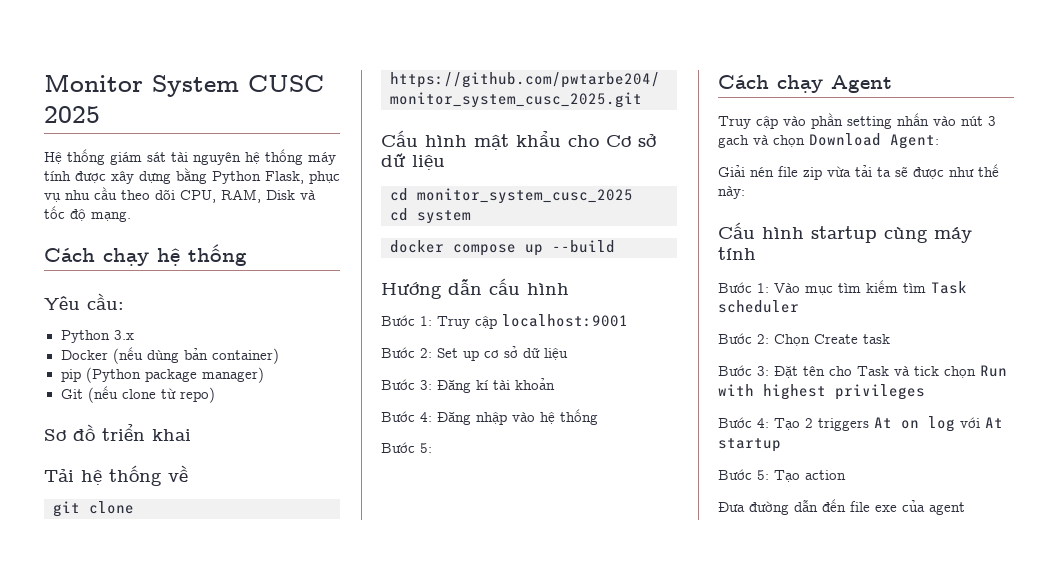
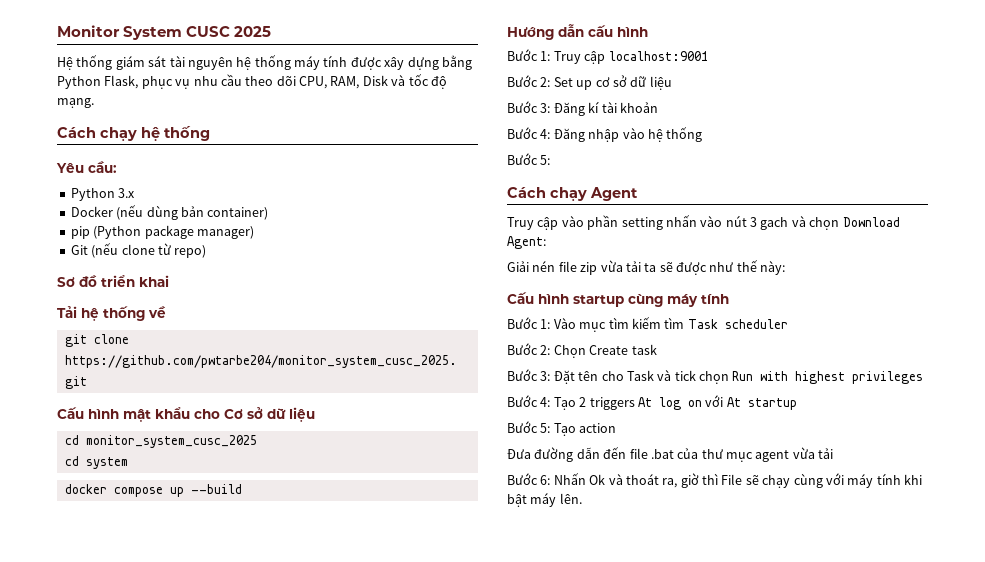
- Bước 4: Tạo 2 triggers At on log với At startup
+ Bước 4: Tạo 2 triggers At log on với At startup
- Đưa đường dẫn đến file exe của agent
+ Đưa đường dẫn đến file .bat của thư mục agent vừa tải
+ Bước 6: Nhấn Ok và thoát ra, giờ thì File sẽ chạy cùng với máy tính khi bật máy lên.

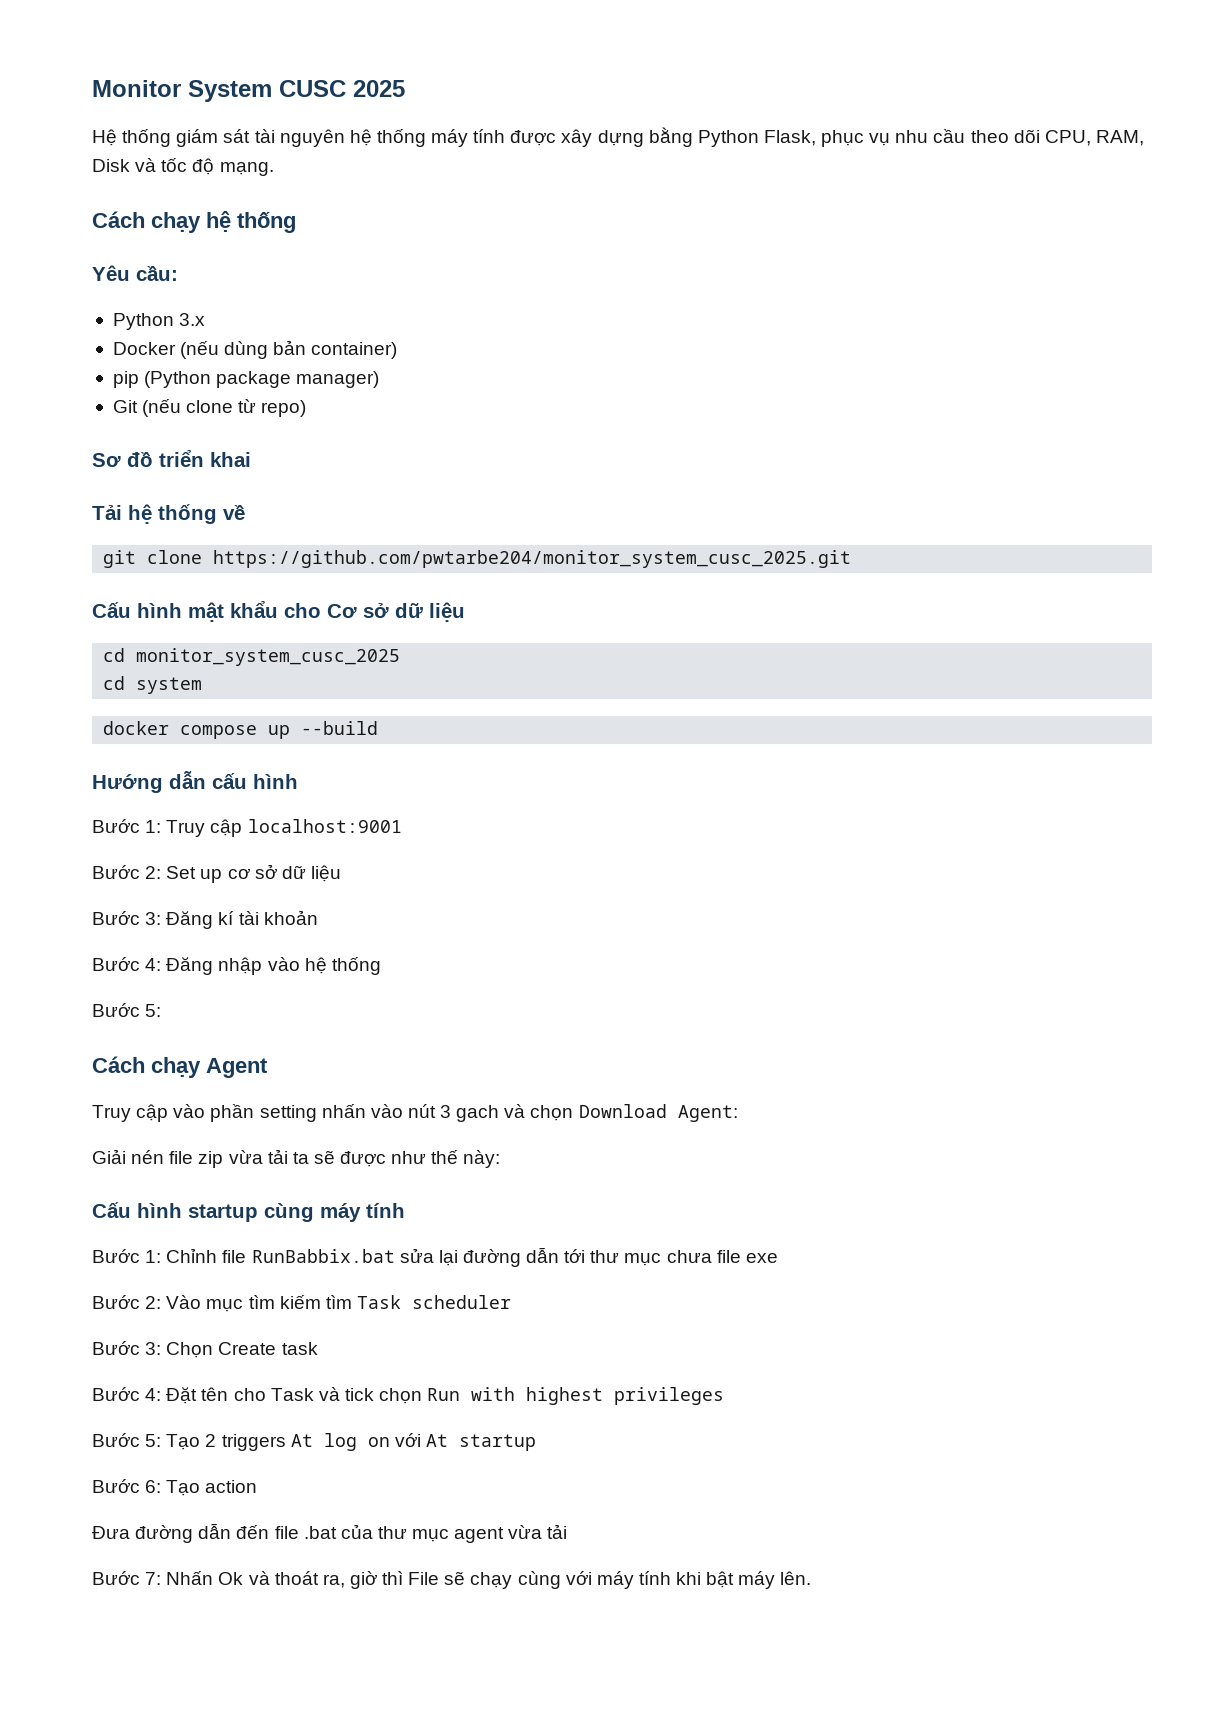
- Bước 1: Vào mục tìm kiếm tìm Task scheduler
+ Bước 1: Chỉnh file RunBabbix.bat sửa lại đường dẫn tới thư mục chưa file exe
+ Bước 2: Vào mục tìm kiếm tìm Task scheduler
- Bước 2: Chọn Create task
+ Bước 3: Chọn Create task
- Bước 3: Đặt tên cho Task và tick chọn Run with highest privileges
+ Bước 4: Đặt tên cho Task và tick chọn Run with highest privileges
- Bước 4: Tạo 2 triggers At log on với At startup
+ Bước 5: Tạo 2 triggers At log on với At startup
- Bước 5: Tạo action
+ Bước 6: Tạo action
- Bước 6: Nhấn Ok và thoát ra, giờ thì File sẽ chạy cùng với máy tính khi bật máy lên.
+ Bước 7: Nhấn Ok và thoát ra, giờ thì File sẽ chạy cùng với máy tính khi bật máy lên.

